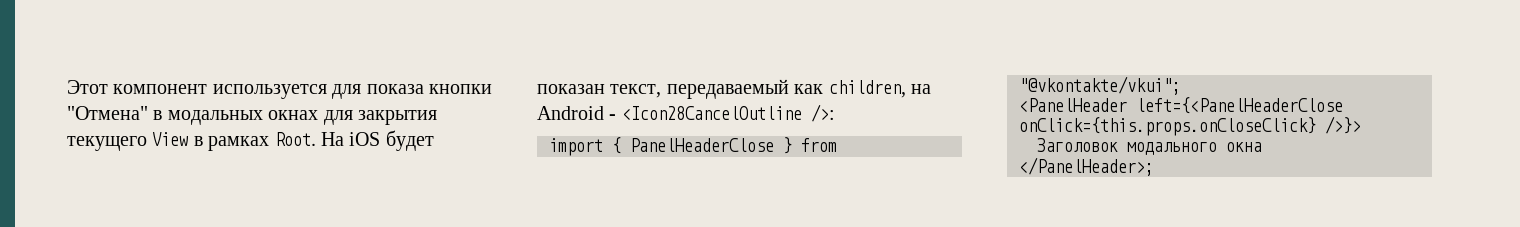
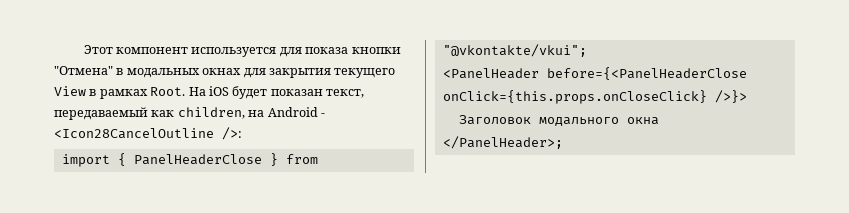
- <PanelHeader left={<PanelHeaderClose onClick={this.props.onCloseClick} />}>
+ <PanelHeader before={<PanelHeaderClose onClick={this.props.onCloseClick} />}>

